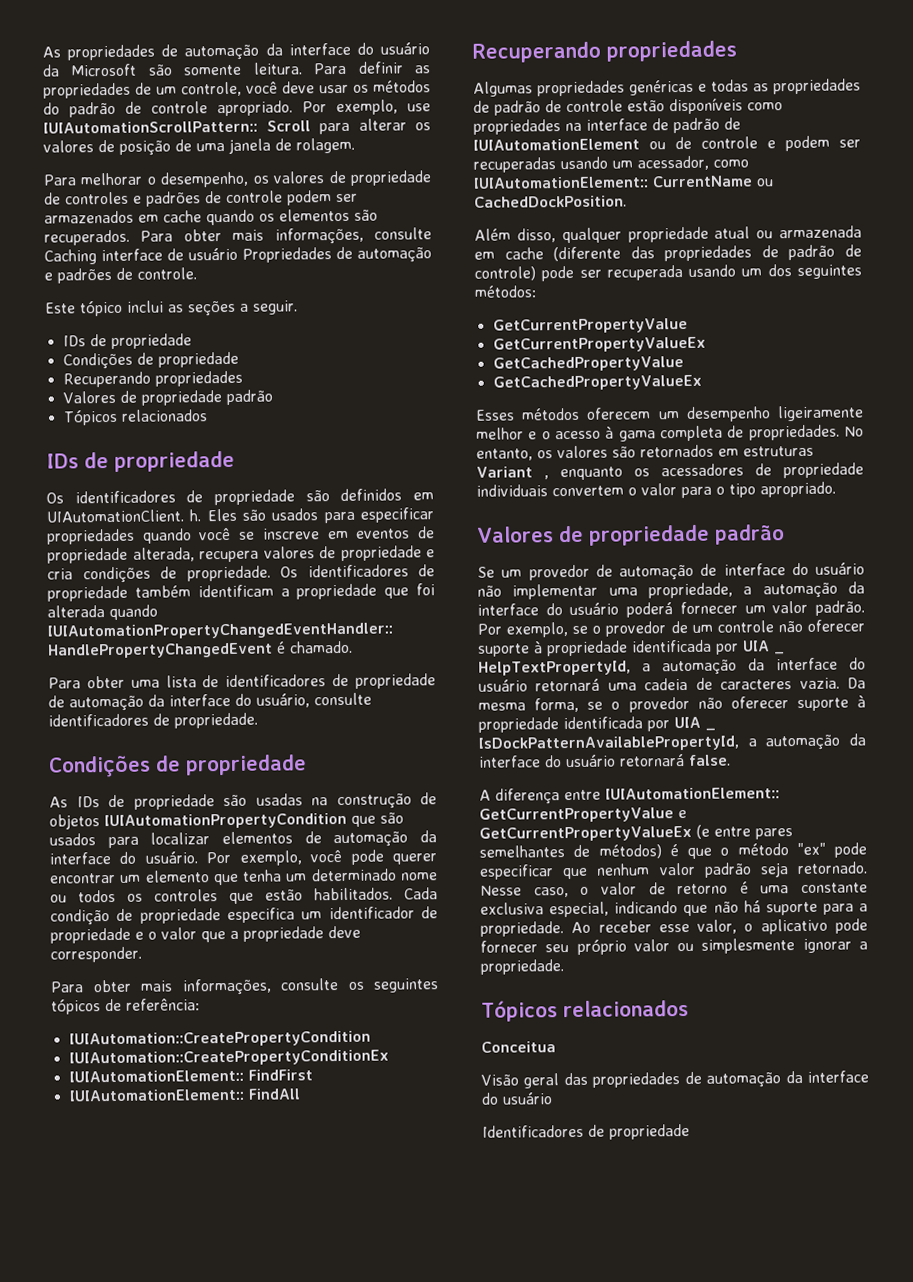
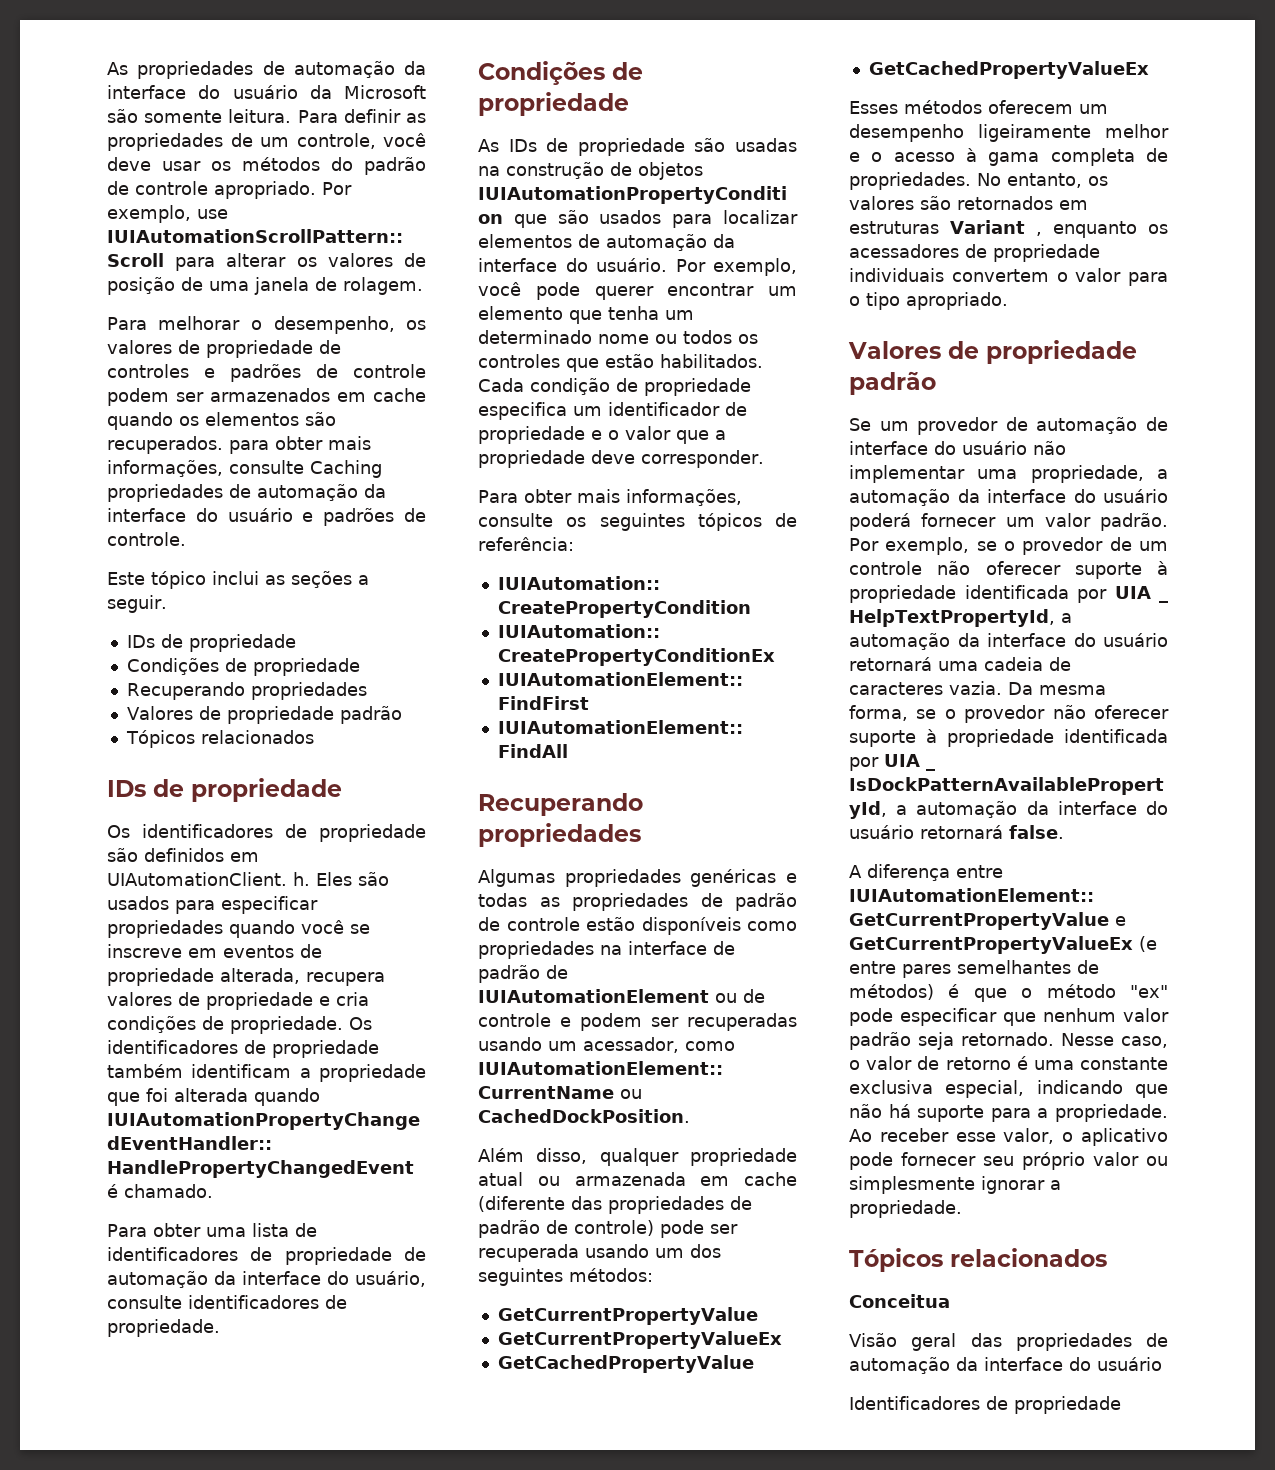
- Para melhorar o desempenho, os valores de propriedade de controles e padrões de controle podem ser armazenados em cache quando os elementos são recuperados. Para obter mais informações, consulte Caching interface de usuário Propriedades de automação e padrões de controle.
+ Para melhorar o desempenho, os valores de propriedade de controles e padrões de controle podem ser armazenados em cache quando os elementos são recuperados. para obter mais informações, consulte Caching propriedades de automação da interface do usuário e padrões de controle.

